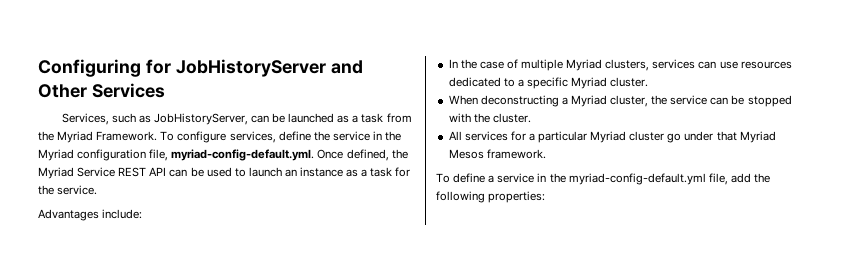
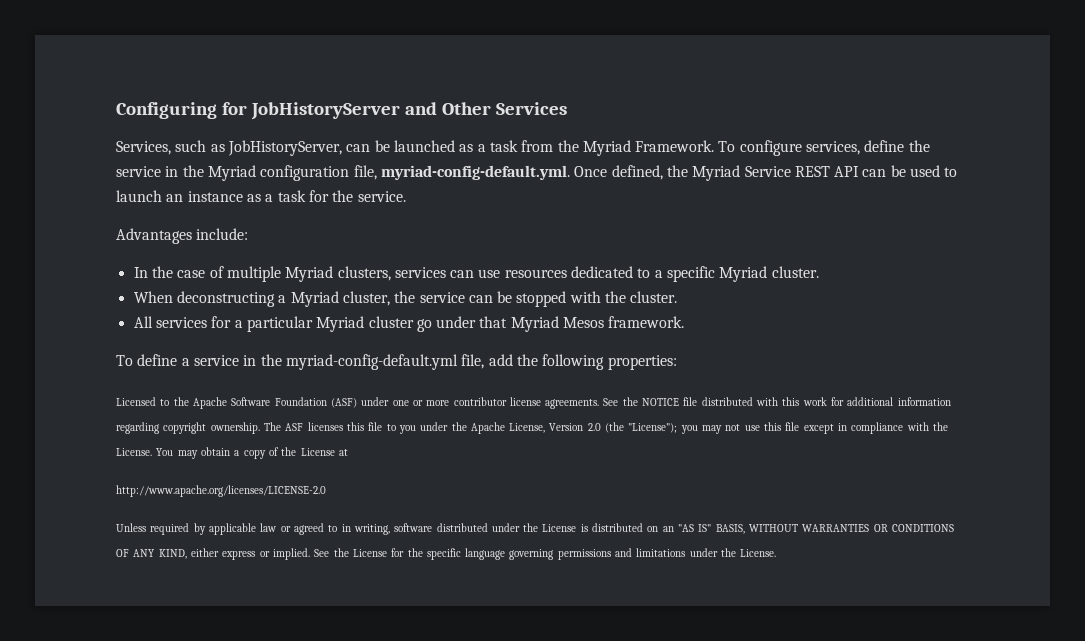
+ Licensed to the Apache Software Foundation (ASF) under one or more contributor license agreements. See the NOTICE file distributed with this work for additional information regarding copyright ownership. The ASF licenses this file to you under the Apache License, Version 2.0 (the "License"); you may not use this file except in compliance with the License. You may obtain a copy of the License at
+ http://www.apache.org/licenses/LICENSE-2.0
+ Unless required by applicable law or agreed to in writing, software distributed under the License is distributed on an "AS IS" BASIS, WITHOUT WARRANTIES OR CONDITIONS OF ANY KIND, either express or implied. See the License for the specific language governing permissions and limitations under the License.

